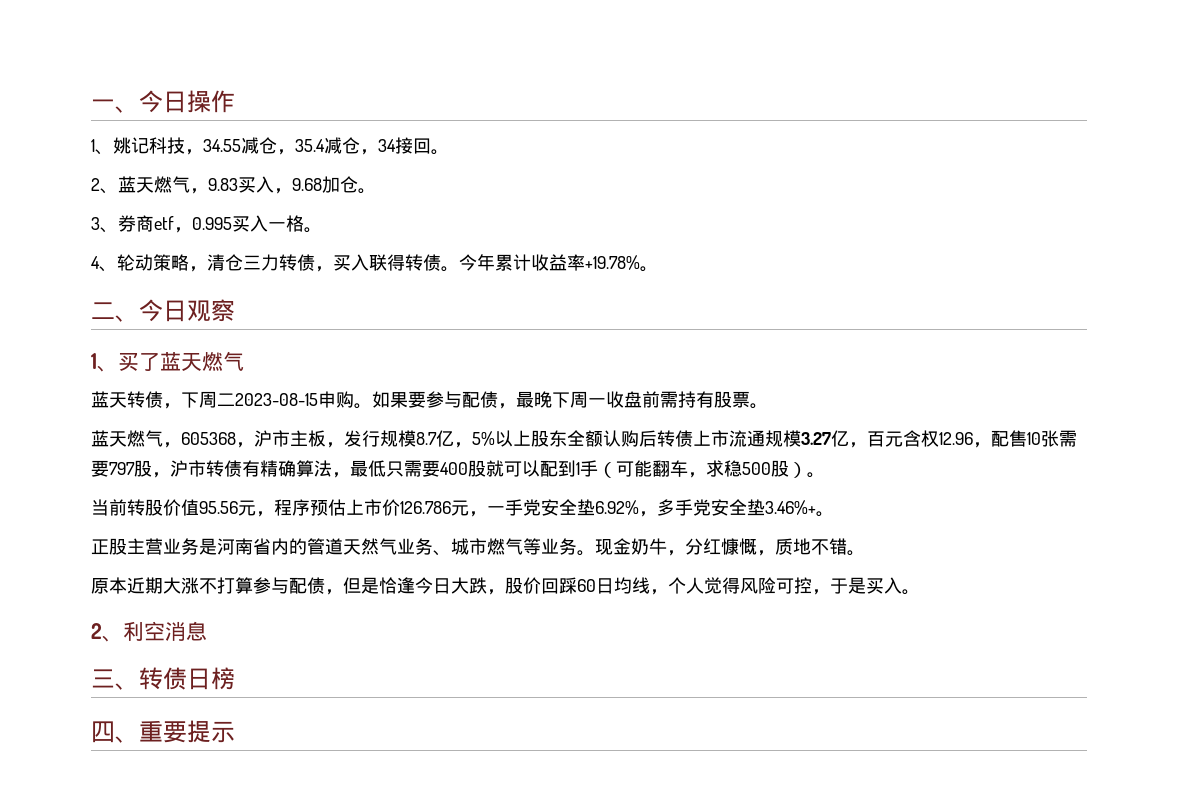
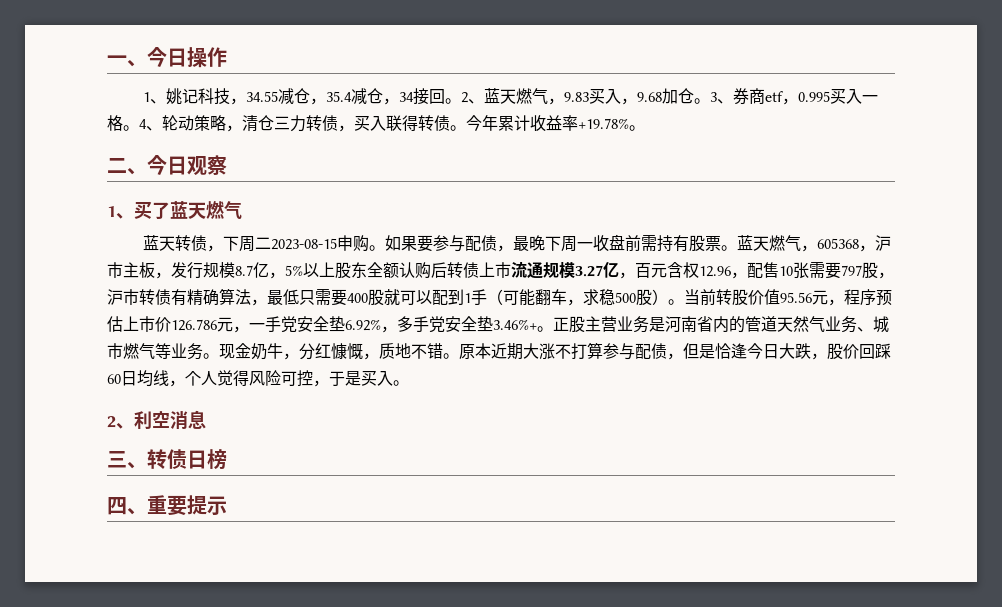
- 1、姚记科技，34.55减仓，35.4减仓，34接回。
- 2、蓝天燃气，9.83买入，9.68加仓。
- 3、券商etf，0.995买入一格。
- 4、轮动策略，清仓三力转债，买入联得转债。
+ 1、姚记科技，34.55减仓，35.4减仓，34接回。2、蓝天燃气，9.83买入，9.68加仓。3、券商etf，0.995买入一格。4、轮动策略，清仓三力转债，买入联得转债。
- 如果要参与配债，最晚下周一收盘前需持有股票。
- 蓝天燃气，605368，沪市主板，发行规模8.7亿，5%以上股东全额认购后转债上市流通规模3.27亿，百元含权12.96，配售10张需要797股，沪市转债有精确算法，最低只需要400股就可以配到1手（可能翻车，求稳500股）。
- 当前转股价值95.56元，程序预估上市价126.786元，一手党安全垫6.92%，多手党安全垫3.46%+。
- 正股主营业务是河南省内的管道天然气业务、城市燃气等业务。
+ 如果要参与配债，最晚下周一收盘前需持有股票。蓝天燃气，605368，沪市主板，发行规模8.7亿，5%以上股东全额认购后转债上市流通规模3.27亿，百元含权12.96，配售10张需要797股，沪市转债有精确算法，最低只需要400股就可以配到1手（可能翻车，求稳500股）。当前转股价值95.56元，程序预估上市价126.786元，一手党安全垫6.92%，多手党安全垫3.46%+。正股主营业务是河南省内的管道天然气业务、城市燃气等业务。
- 现金奶牛，分红慷慨，质地不错。
- 原本近期大涨不打算参与配债，但是恰逢今日大跌，股价回踩60日均线，个人觉得风险可控，于是买入。
+ 现金奶牛，分红慷慨，质地不错。原本近期大涨不打算参与配债，但是恰逢今日大跌，股价回踩60日均线，个人觉得风险可控，于是买入。

